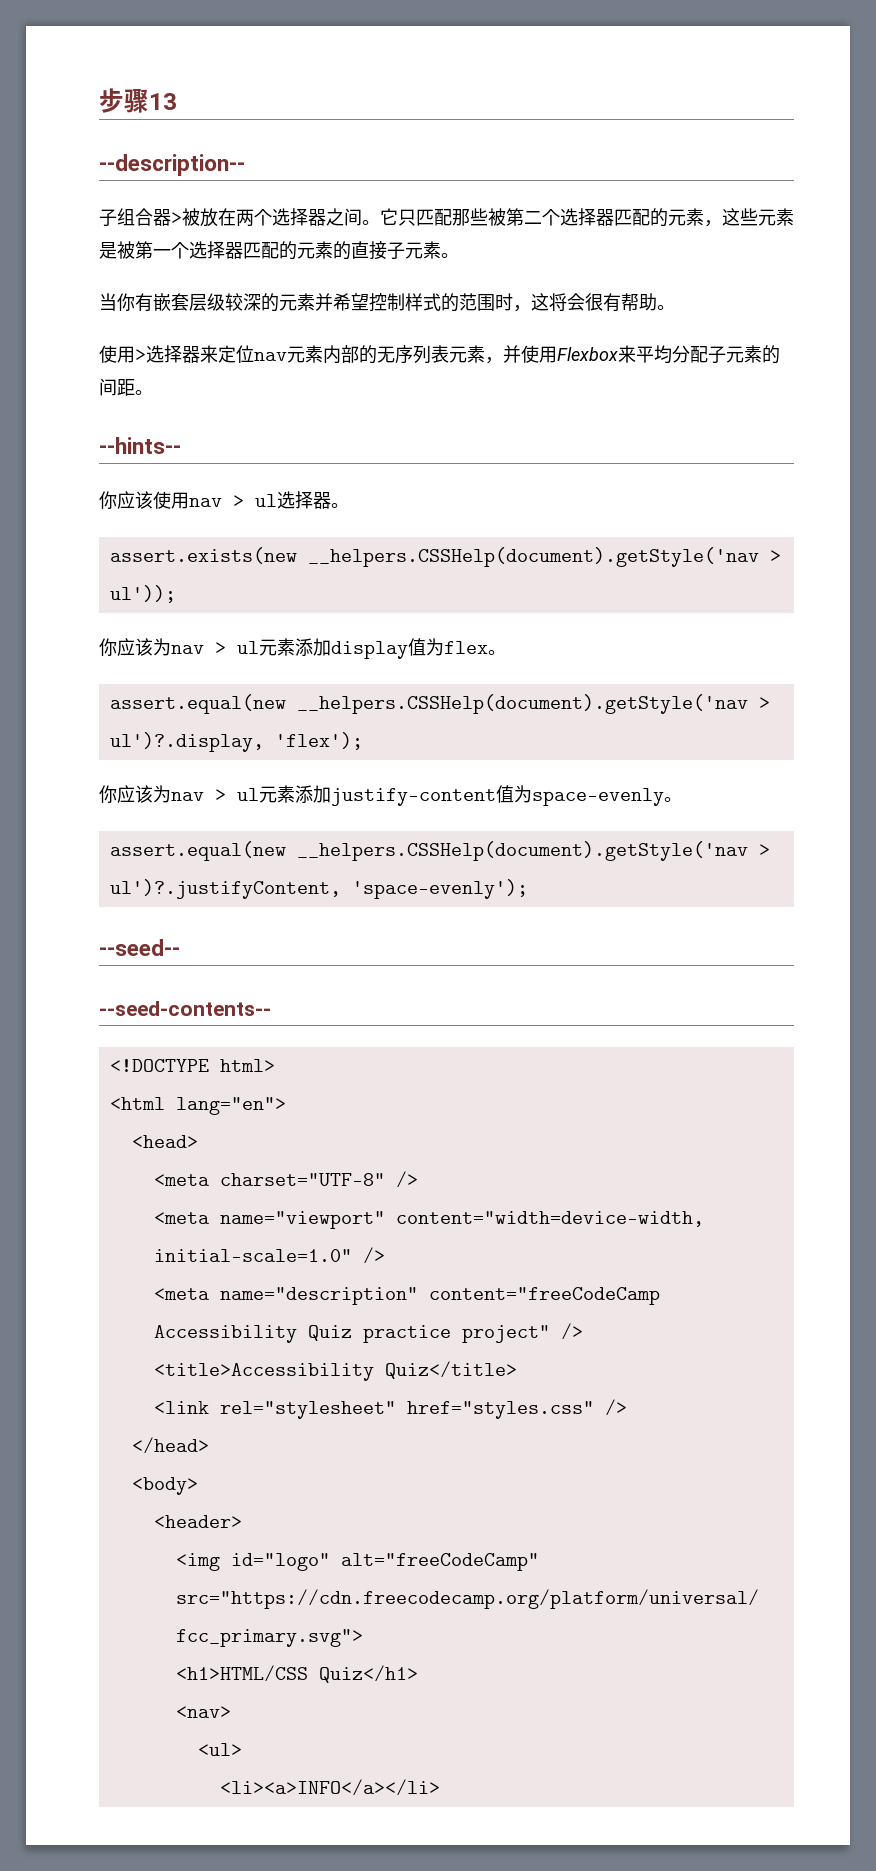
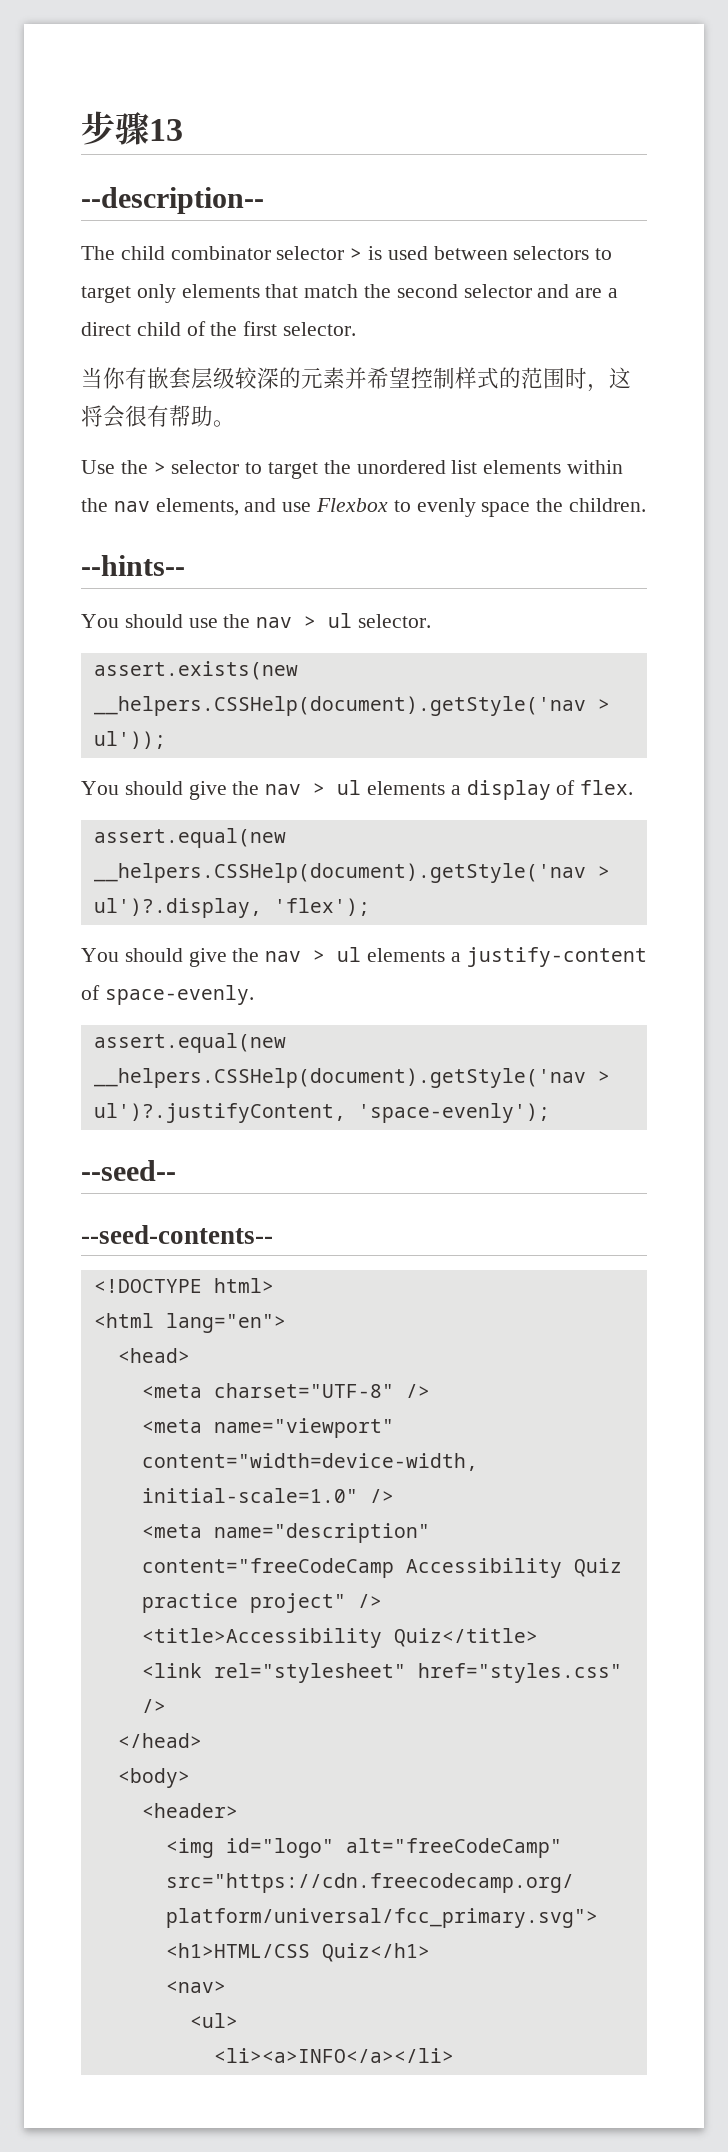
- 子组合器>被放在两个选择器之间。它只匹配那些被第二个选择器匹配的元素，这些元素是被第一个选择器匹配的元素的直接子元素。
+ The child combinator selector > is used between selectors to target only elements that match the second selector and are a direct child of the first selector.
- 使用>选择器来定位nav元素内部的无序列表元素，并使用Flexbox来平均分配子元素的间距。
+ Use the > selector to target the unordered list elements within the nav elements, and use Flexbox to evenly space the children.
  --hints--
- 你应该使用nav > ul选择器。
+ You should use the nav > ul selector.
- 你应该为nav > ul元素添加display值为flex。
+ You should give the nav > ul elements a display of flex.
- 你应该为nav > ul元素添加justify-content值为space-evenly。
+ You should give the nav > ul elements a justify-content of space-evenly.

